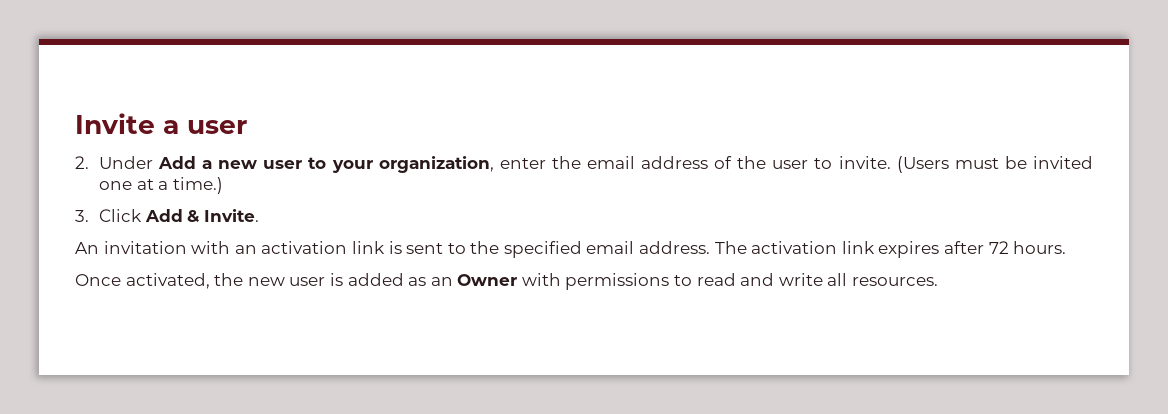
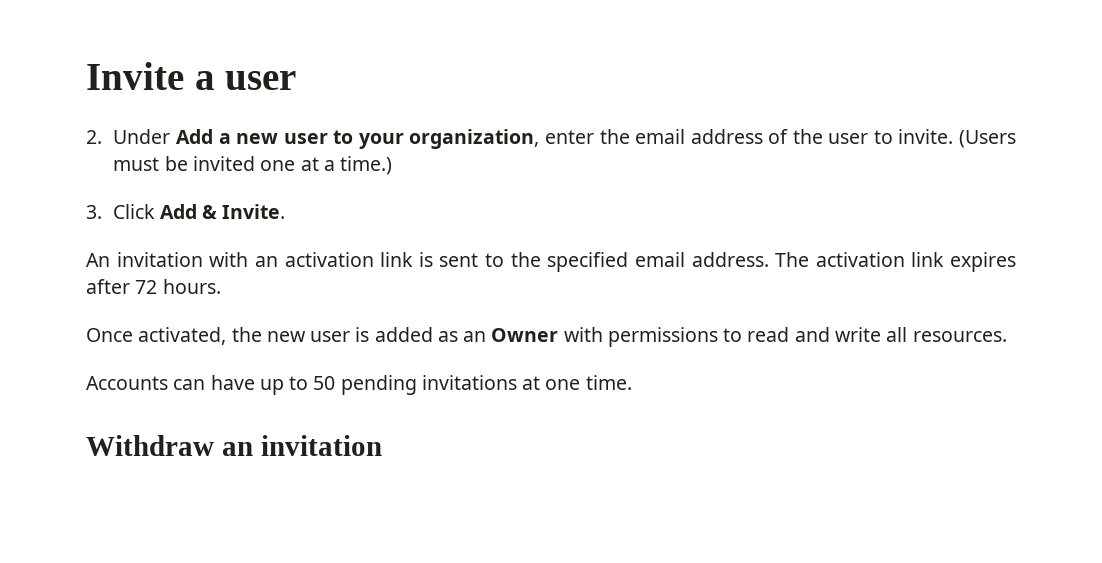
+ Accounts can have up to 50 pending invitations at one time.
+ Withdraw an invitation

